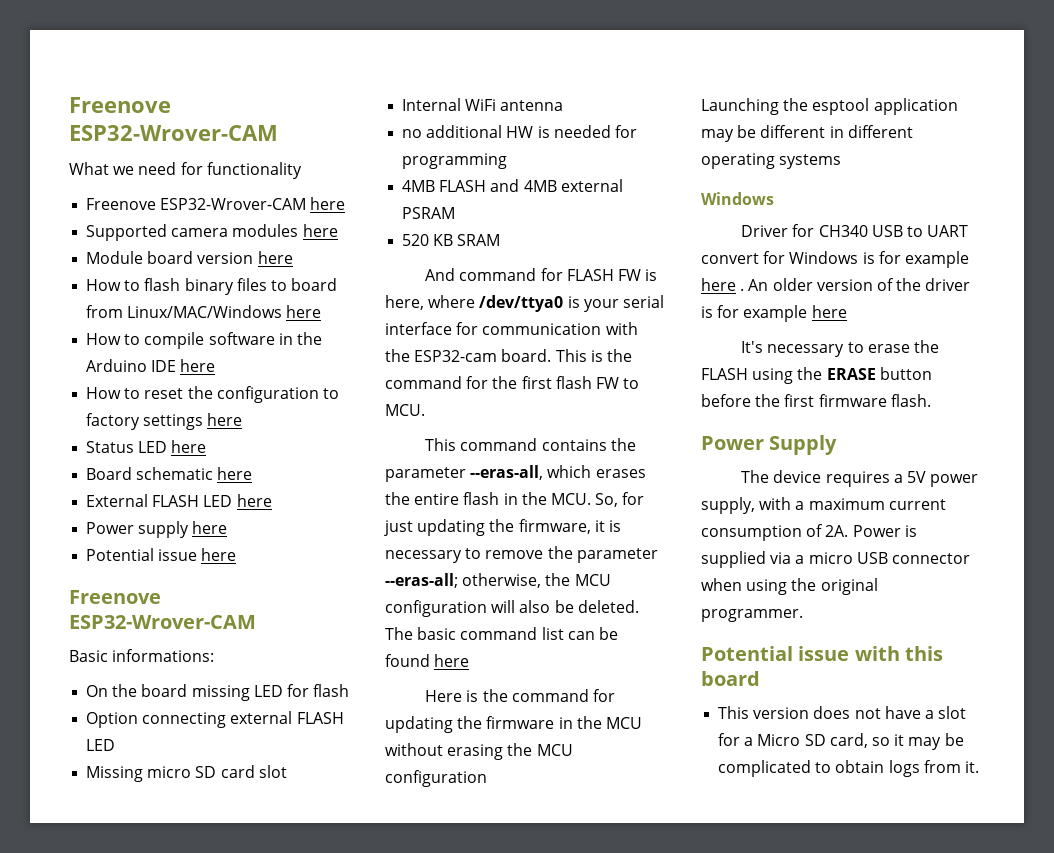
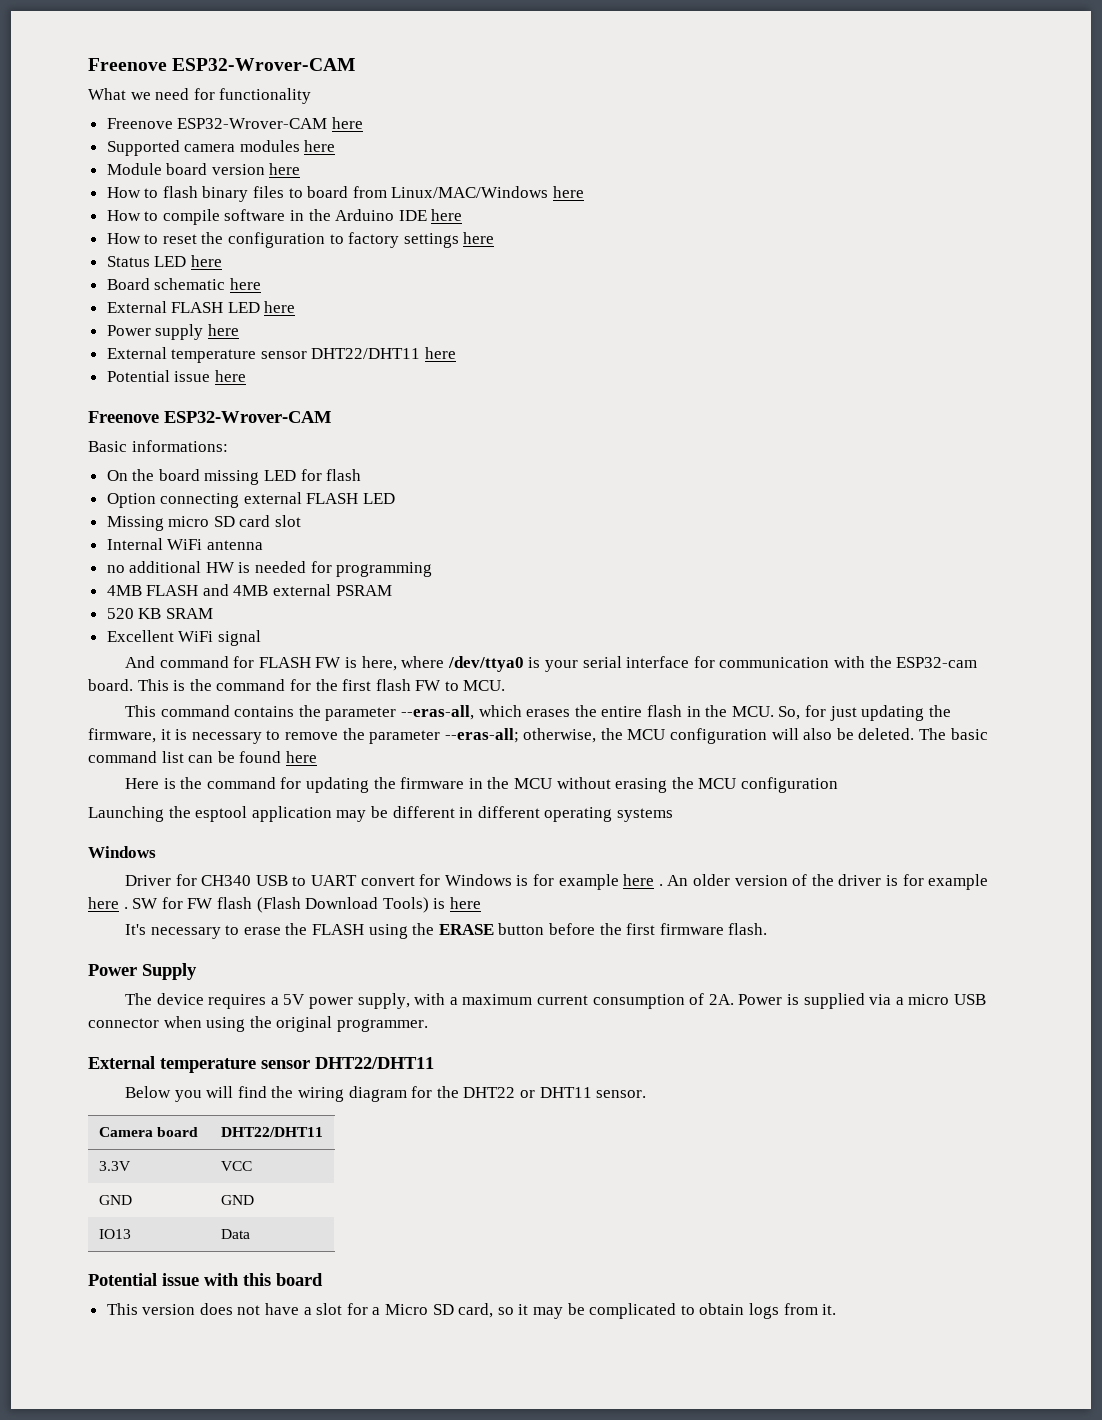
+ External temperature sensor DHT22/DHT11 here
+ Excellent WiFi signal
- An older version of the driver is for example here
+ An older version of the driver is for example here . SW for FW flash (Flash Download Tools) is here
  Power is supplied via a micro USB connector when using the original programmer.
+ External temperature sensor DHT22/DHT11
+ Below you will find the wiring diagram for the DHT22 or DHT11 sensor.
+ Camera board | DHT22/DHT11
+ 3.3V | VCC
+ GND | GND
+ IO13 | Data

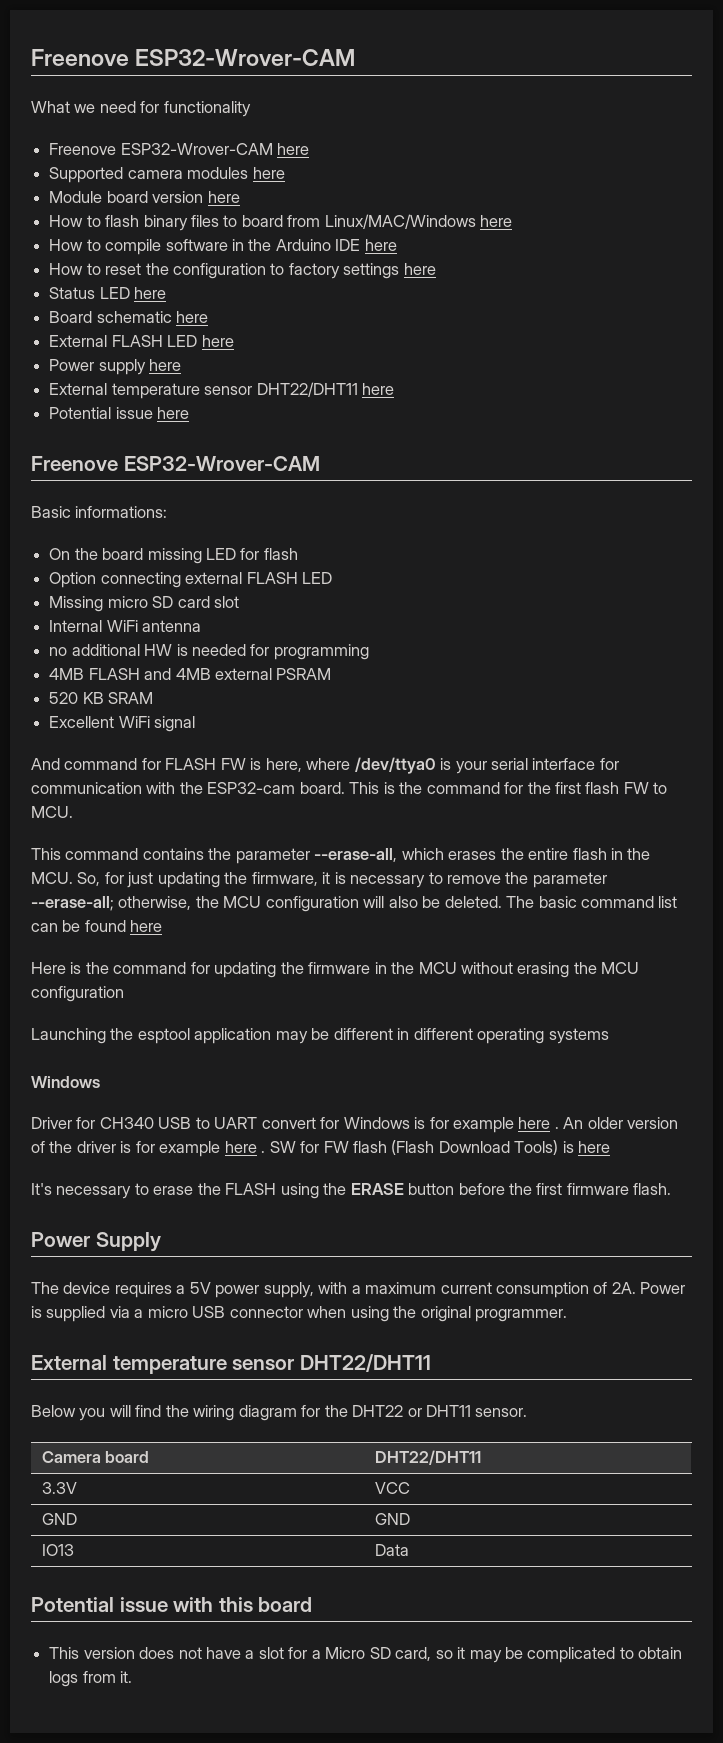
- This command contains the parameter --eras-all, which erases the entire flash in the MCU. So, for just updating the firmware, it is necessary to remove the parameter --eras-all; otherwise, the MCU configuration will also be deleted.
+ This command contains the parameter --erase-all, which erases the entire flash in the MCU. So, for just updating the firmware, it is necessary to remove the parameter --erase-all; otherwise, the MCU configuration will also be deleted.

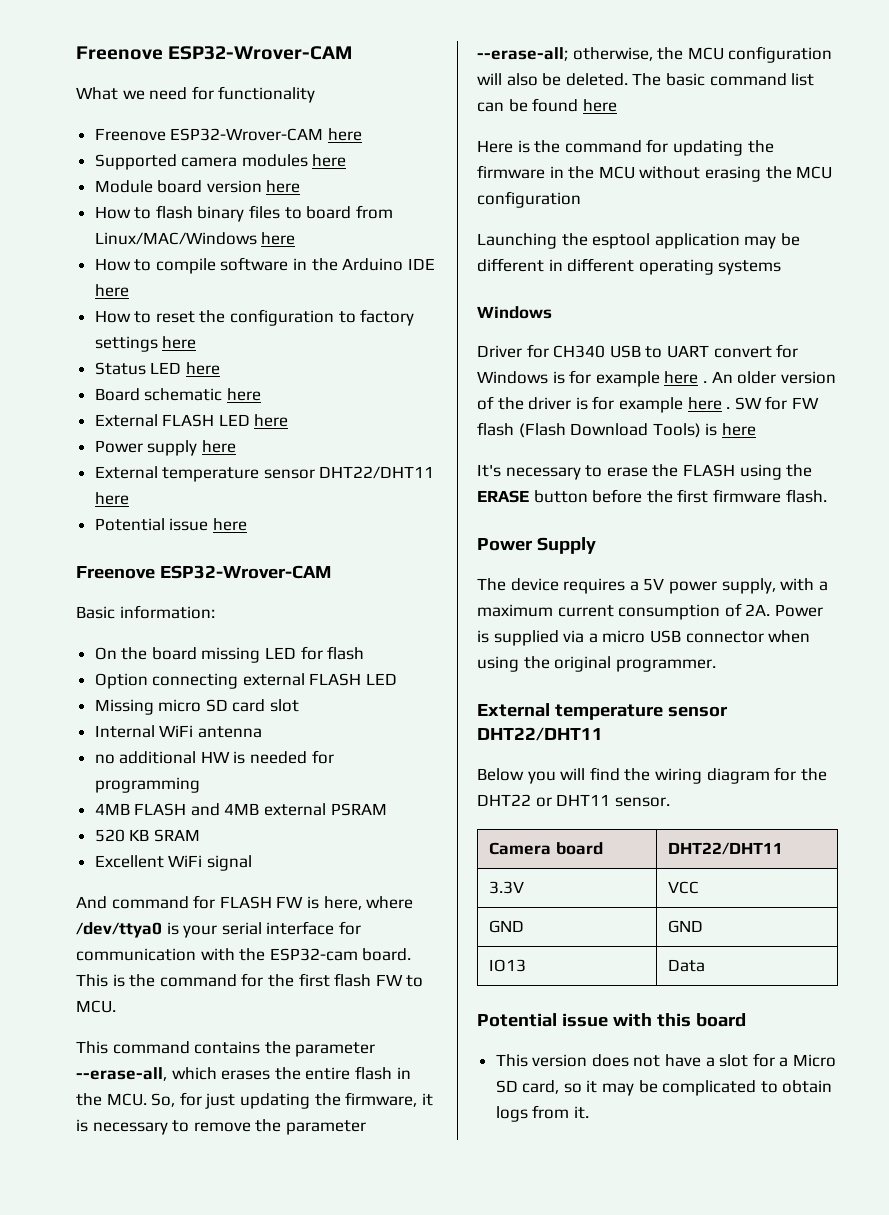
- Basic informations:
+ Basic information:

